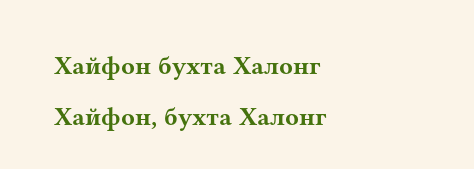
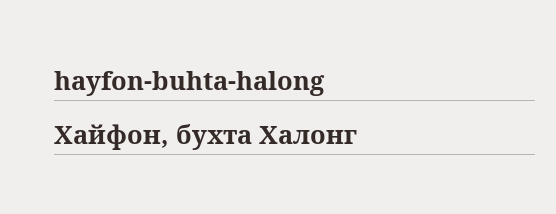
- Хайфон бухта Халонг
+ hayfon-buhta-halong

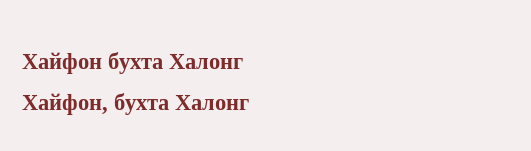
- hayfon-buhta-halong
+ Хайфон бухта Халонг

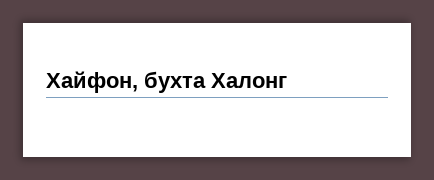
- Хайфон бухта Халонг

